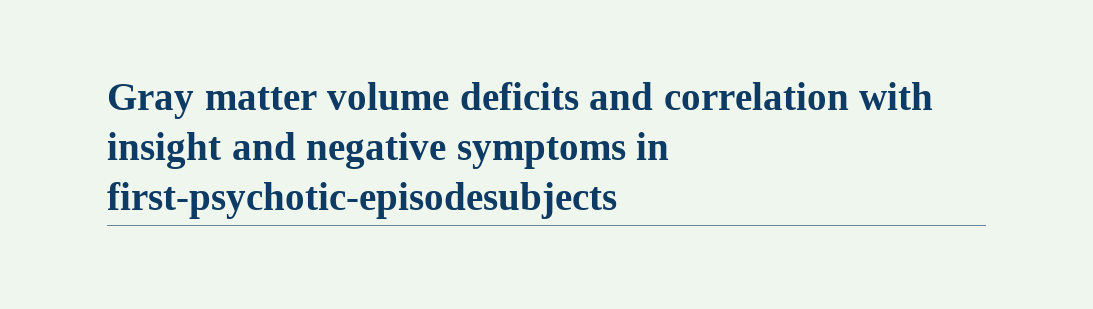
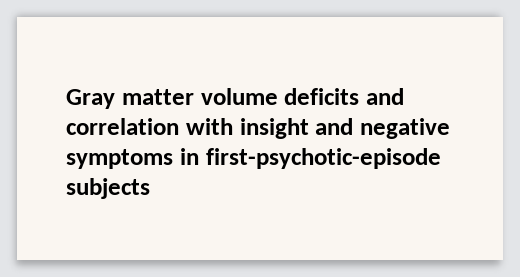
- Gray matter volume deficits and correlation with insight and negative symptoms in first-psychotic-episodesubjects
+ Gray matter volume deficits and correlation with insight and negative symptoms in first-psychotic-episode subjects

